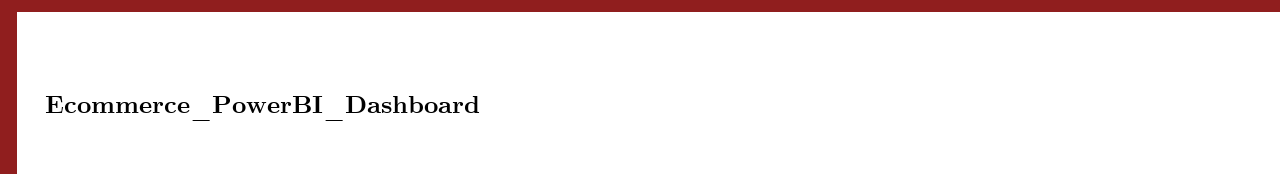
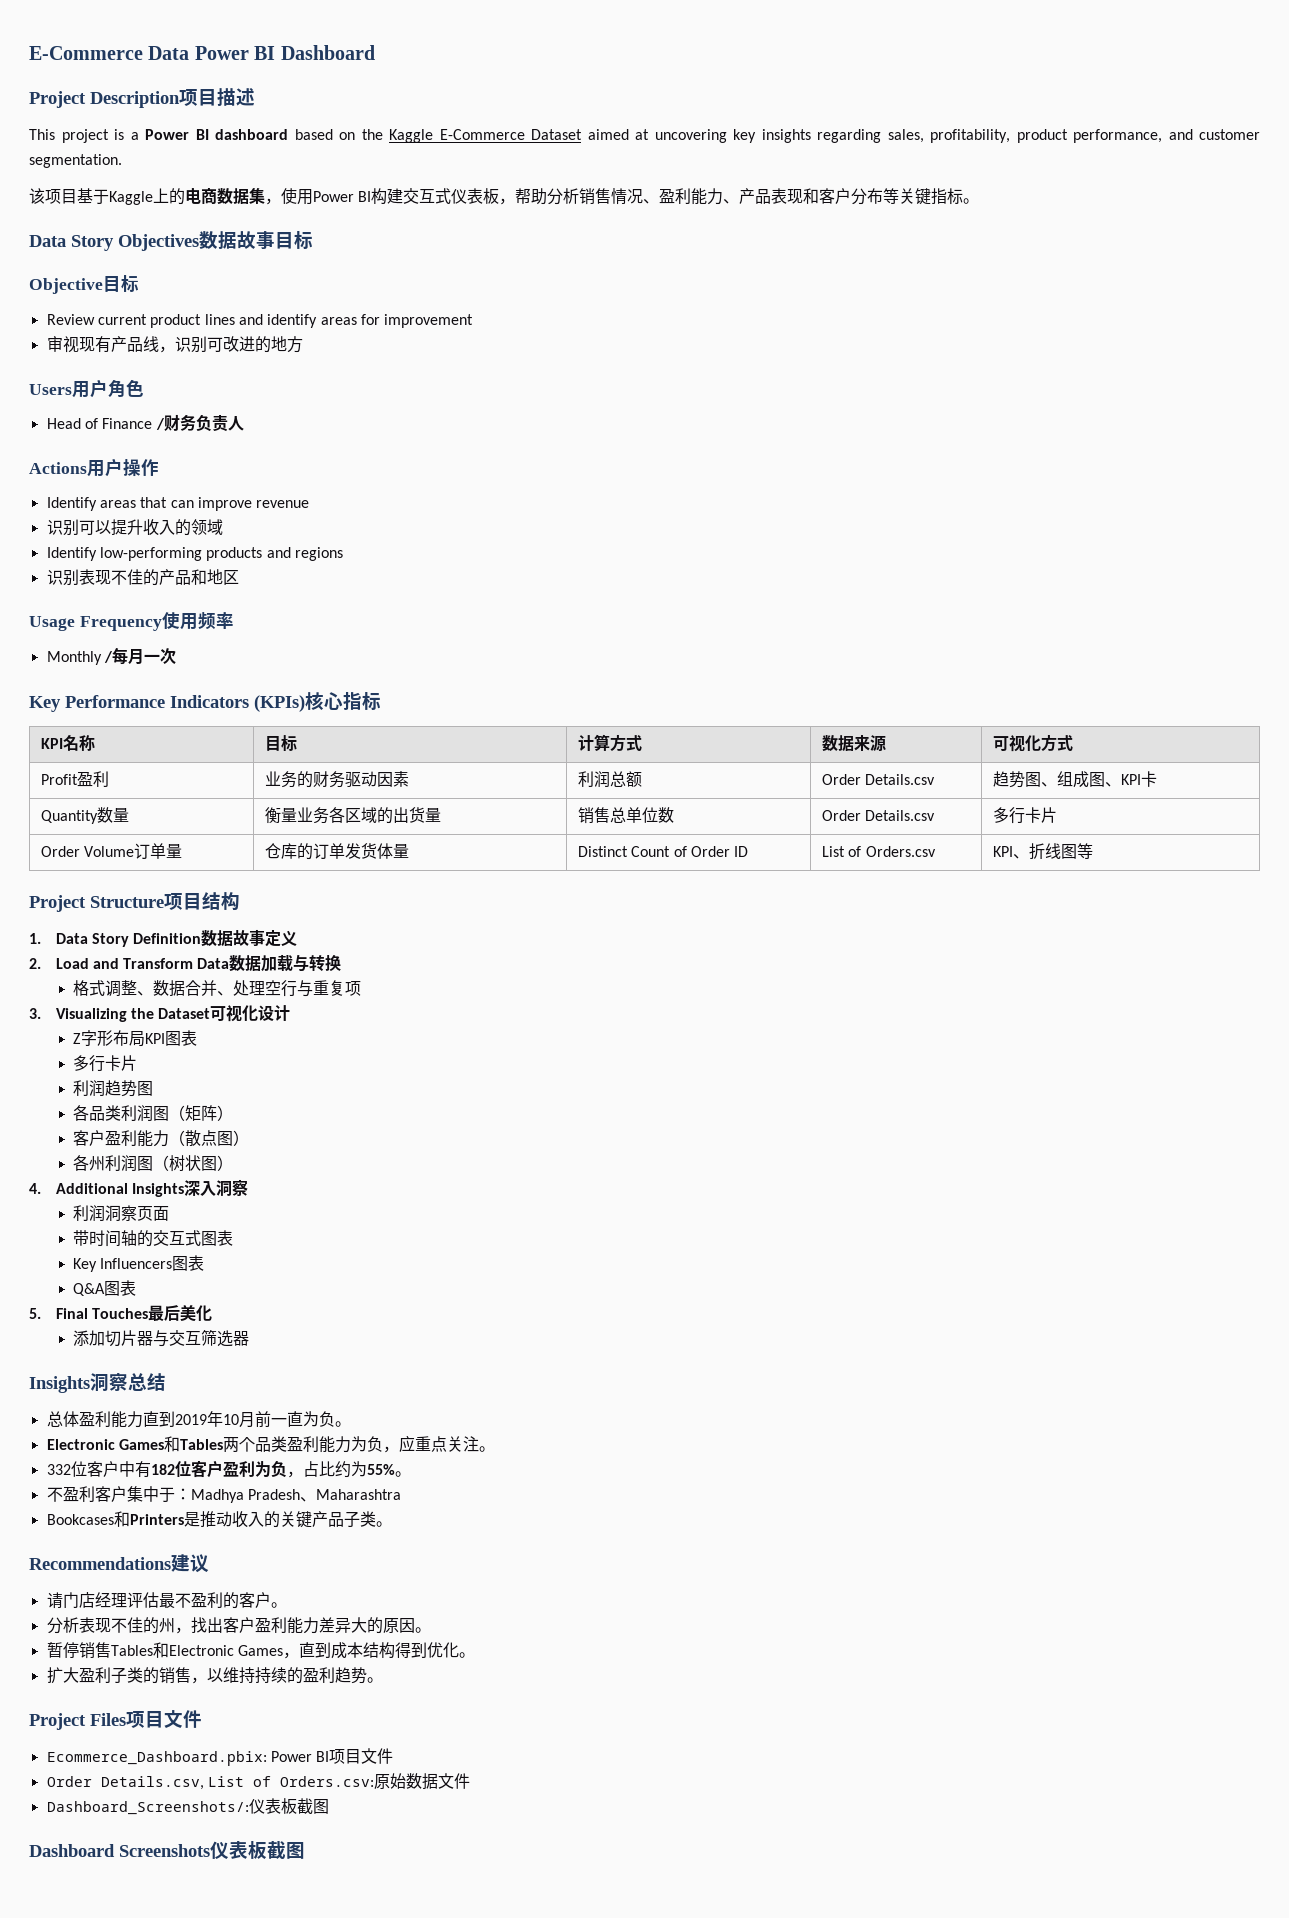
- Ecommerce_PowerBI_Dashboard
+ E-Commerce Data Power BI Dashboard
+ Project Description项目描述
+ This project is a Power BI dashboard based on the Kaggle E-Commerce Dataset aimed at uncovering key insights regarding sales, profitability, product performance, and customer segmentation.
+ 该项目基于Kaggle上的电商数据集，使用Power BI构建交互式仪表板，帮助分析销售情况、盈利能力、产品表现和客户分布等关键指标。
+ Data Story Objectives数据故事目标
+ Objective目标
+ Review current product lines and identify areas for improvement
+ 审视现有产品线，识别可改进的地方
+ Users用户角色
+ Head of Finance /财务负责人
+ Actions用户操作
+ Identify areas that can improve revenue
+ 识别可以提升收入的领域
+ Identify low-performing products and regions
+ 识别表现不佳的产品和地区
+ Usage Frequency使用频率
+ Monthly /每月一次
+ Key Performance Indicators (KPIs)核心指标
+ KPI名称 | 目标 | 计算方式 | 数据来源 | 可视化方式
+ Profit盈利 | 业务的财务驱动因素 | 利润总额 | Order Details.csv | 趋势图、组成图、KPI卡
+ Quantity数量 | 衡量业务各区域的出货量 | 销售总单位数 | Order Details.csv | 多行卡片
+ Order Volume订单量 | 仓库的订单发货体量 | Distinct Count of Order ID | List of Orders.csv | KPI、折线图等
+ Project Structure项目结构
+ 1. Data Story Definition数据故事定义
+ 2. Load and Transform Data数据加载与转换
+ 格式调整、数据合并、处理空行与重复项
+ 3. Visualizing the Dataset可视化设计
+ Z字形布局KPI图表
+ 多行卡片
+ 利润趋势图
+ 各品类利润图（矩阵）
+ 客户盈利能力（散点图）
+ 各州利润图（树状图）
+ 4. Additional Insights深入洞察
+ 利润洞察页面
+ 带时间轴的交互式图表
+ Key Influencers图表
+ Q&A图表
+ 5. Final Touches最后美化
+ 添加切片器与交互筛选器
+ Insights洞察总结
+ 总体盈利能力直到2019年10月前一直为负。
+ Electronic Games和Tables两个品类盈利能力为负，应重点关注。
+ 332位客户中有182位客户盈利为负，占比约为55%。
+ 不盈利客户集中于：Madhya Pradesh、Maharashtra
+ Bookcases和Printers是推动收入的关键产品子类。
+ Recommendations建议
+ 请门店经理评估最不盈利的客户。
+ 分析表现不佳的州，找出客户盈利能力差异大的原因。
+ 暂停销售Tables和Electronic Games，直到成本结构得到优化。
+ 扩大盈利子类的销售，以维持持续的盈利趋势。
+ Project Files项目文件
+ Ecommerce_Dashboard.pbix: Power BI项目文件
+ Order Details.csv, List of Orders.csv:原始数据文件
+ Dashboard_Screenshots/:仪表板截图
+ Dashboard Screenshots仪表板截图

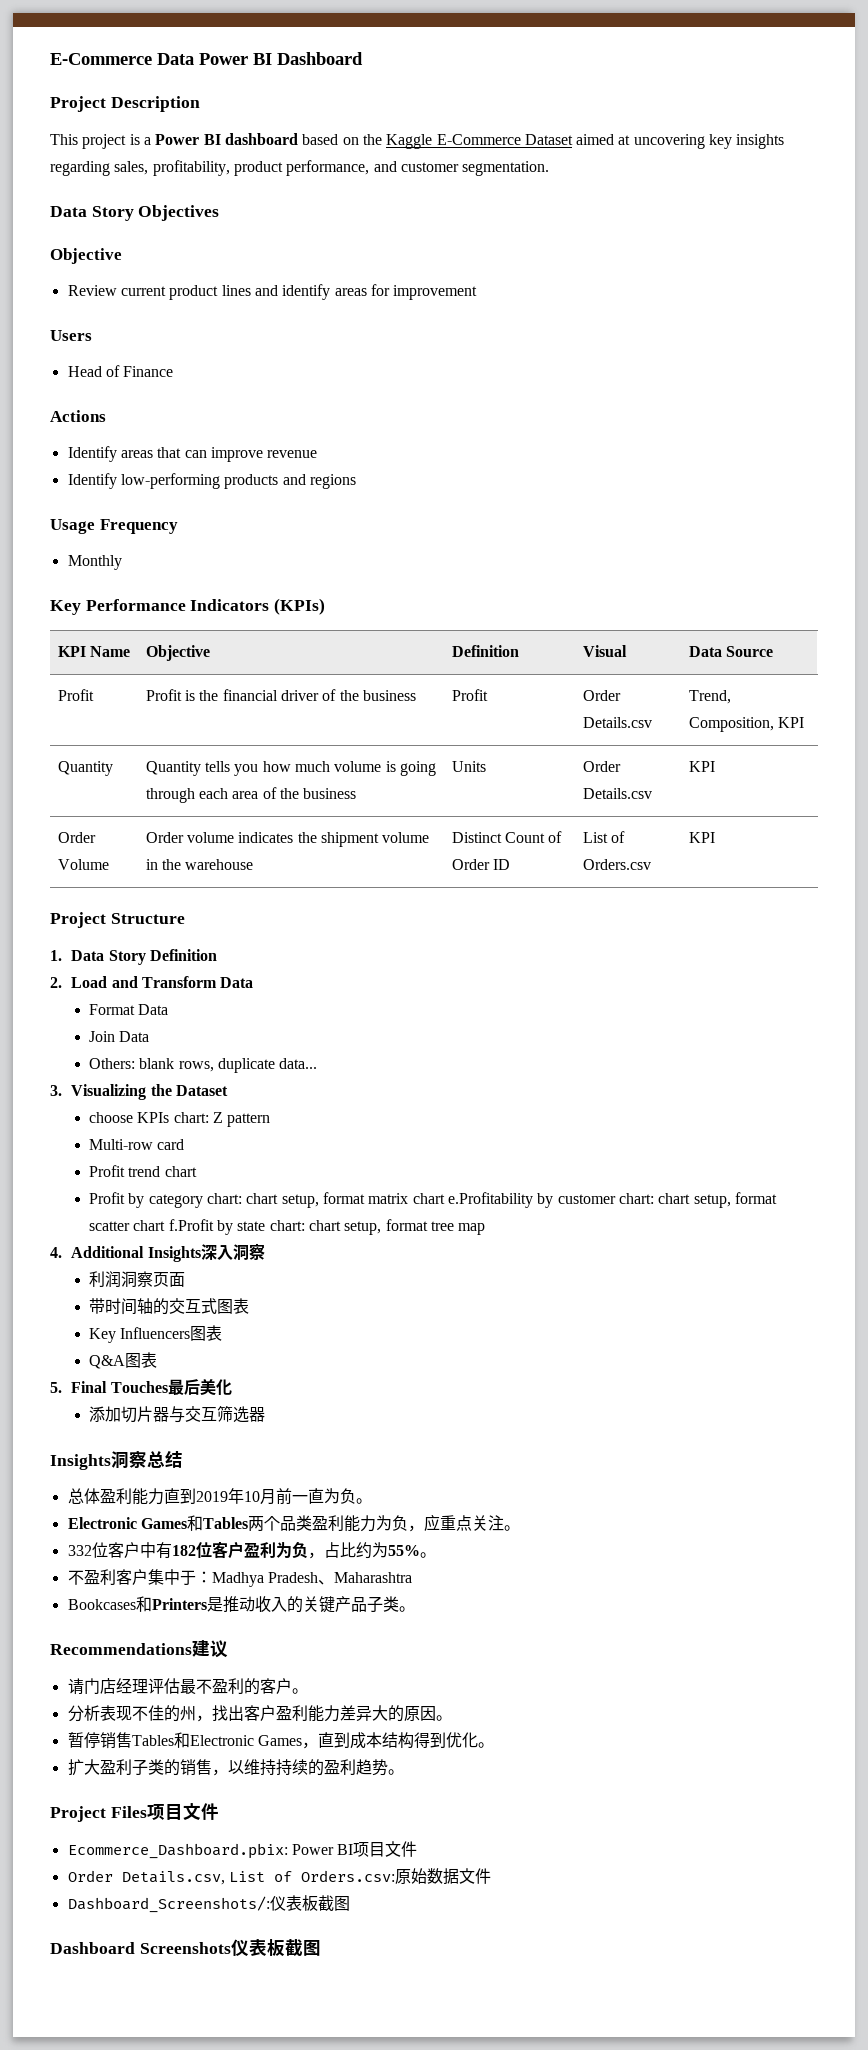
- Project Description项目描述
+ Project Description
- 该项目基于Kaggle上的电商数据集，使用Power BI构建交互式仪表板，帮助分析销售情况、盈利能力、产品表现和客户分布等关键指标。
- Data Story Objectives数据故事目标
- Objective目标
+ Data Story Objectives
+ Objective
- 审视现有产品线，识别可改进的地方
- Users用户角色
+ Users
- Head of Finance /财务负责人
+ Head of Finance
- Actions用户操作
+ Actions
- 识别可以提升收入的领域
- 识别表现不佳的产品和地区
- Usage Frequency使用频率
+ Usage Frequency
- Monthly /每月一次
+ Monthly
- Key Performance Indicators (KPIs)核心指标
- KPI名称 | 目标 | 计算方式 | 数据来源 | 可视化方式
- Profit盈利 | 业务的财务驱动因素 | 利润总额 | Order Details.csv | 趋势图、组成图、KPI卡
- Quantity数量 | 衡量业务各区域的出货量 | 销售总单位数 | Order Details.csv | 多行卡片
+ Key Performance Indicators (KPIs)
+ KPI Name | Objective | Definition | Visual | Data Source
+ Profit | Profit is the financial driver of the business | Profit | Order Details.csv | Trend, Composition, ΚΡΙ
+ Quantity | Quantity tells you how much volume is going through each area of the business | Units | Order Details.csv | KPI
- Order Volume订单量 | 仓库的订单发货体量 | Distinct Count of Order ID | List of Orders.csv | KPI、折线图等
+ Order Volume | Order volume indicates the shipment volume in the warehouse | Distinct Count of Order ID | List of Orders.csv | KPI
- Project Structure项目结构
+ Project Structure
- 1. Data Story Definition数据故事定义
+ 1. Data Story Definition
- 2. Load and Transform Data数据加载与转换
- 格式调整、数据合并、处理空行与重复项
- 3. Visualizing the Dataset可视化设计
- Z字形布局KPI图表
- 多行卡片
- 利润趋势图
- 各品类利润图（矩阵）
- 客户盈利能力（散点图）
- 各州利润图（树状图）
+ 2. Load and Transform Data
+ Format Data
+ Join Data
+ Others: blank rows, duplicate data...
+ 3. Visualizing the Dataset
+ choose KPIs chart: Z pattern
+ Multi-row card
+ Profit trend chart
+ Profit by category chart: chart setup, format matrix chart e.Profitability by customer chart: chart setup, format scatter chart f.Profit by state chart: chart setup, format tree map

